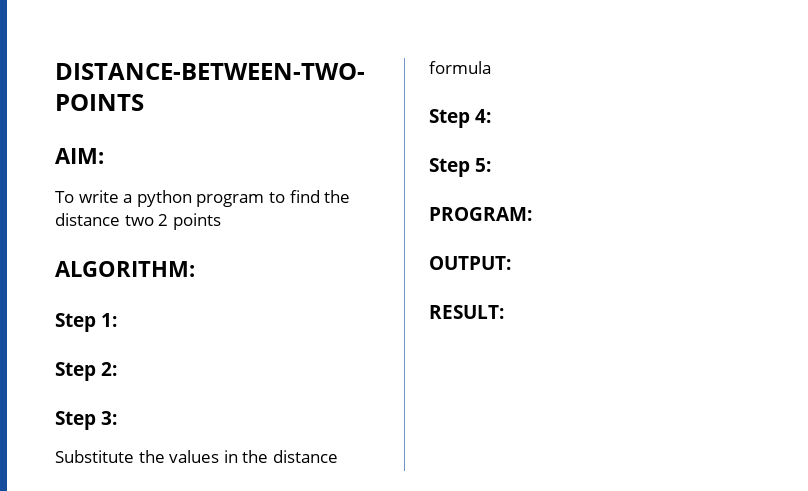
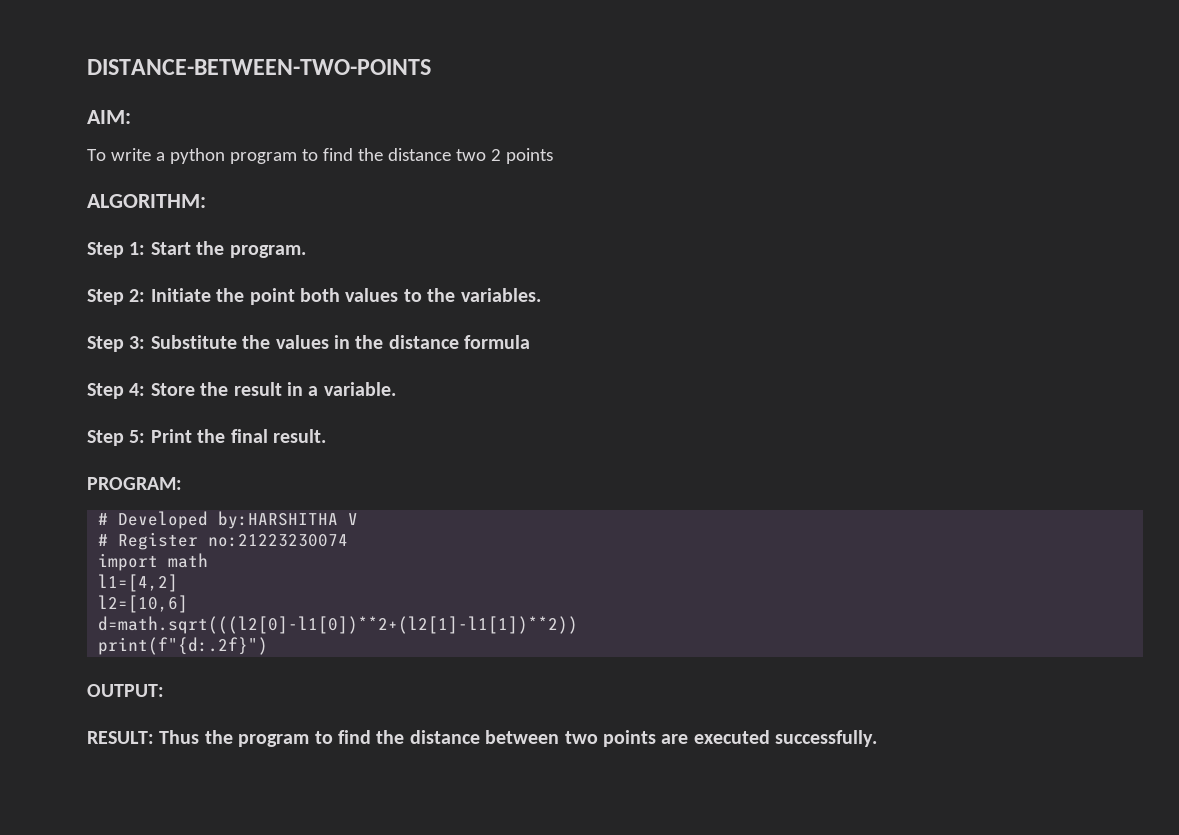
- Step 1:
+ Step 1: Start the program.
- Step 2:
+ Step 2: Initiate the point both values to the variables.
- Step 3:
- Substitute the values in the distance formula
+ Step 3: Substitute the values in the distance formula
- Step 4:
- Step 5:
+ Step 4: Store the result in a variable.
+ Step 5: Print the final result.
  PROGRAM:
+ # Developed by:HARSHITHA V
+ # Register no:21223230074
+ import math
+ l1=[4,2]
+ l2=[10,6]
+ d=math.sqrt(((l2[0]-l1[0])**2+(l2[1]-l1[1])**2))
+ print(f"{d:.2f}")
  OUTPUT:
- RESULT:
+ RESULT: Thus the program to find the distance between two points are executed successfully.

